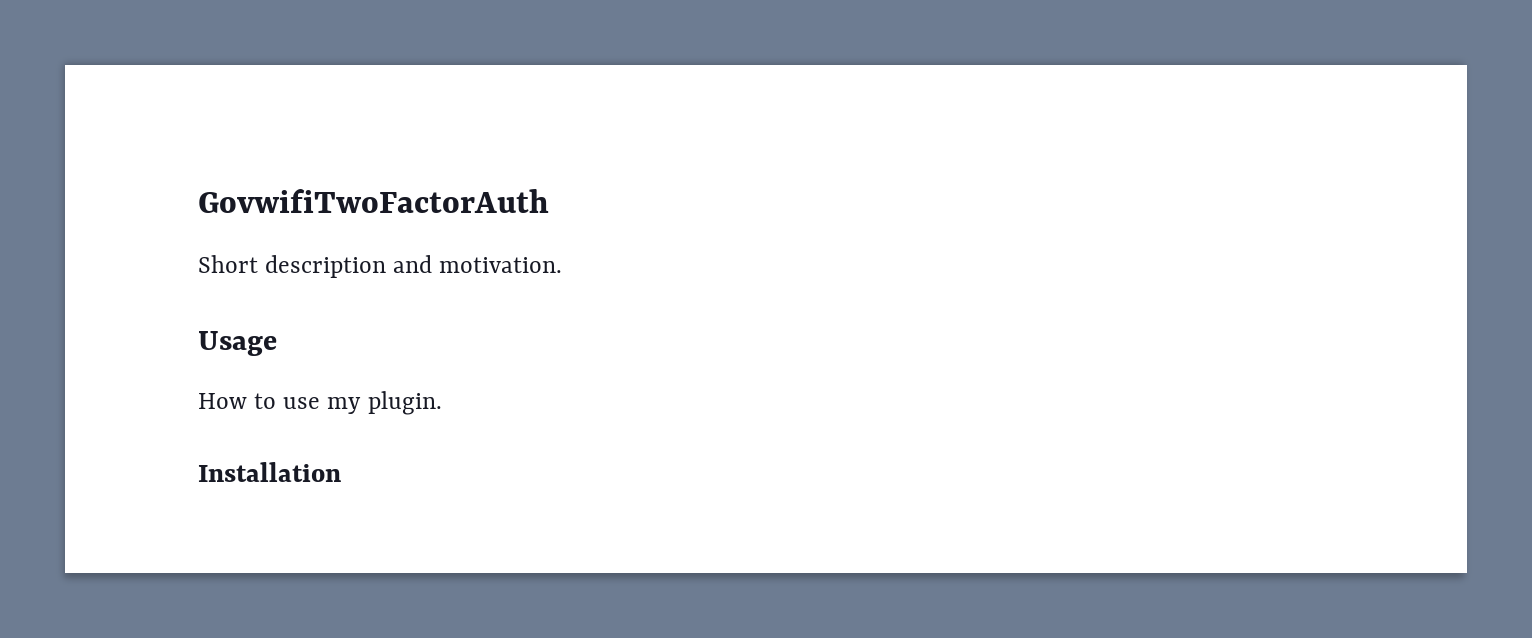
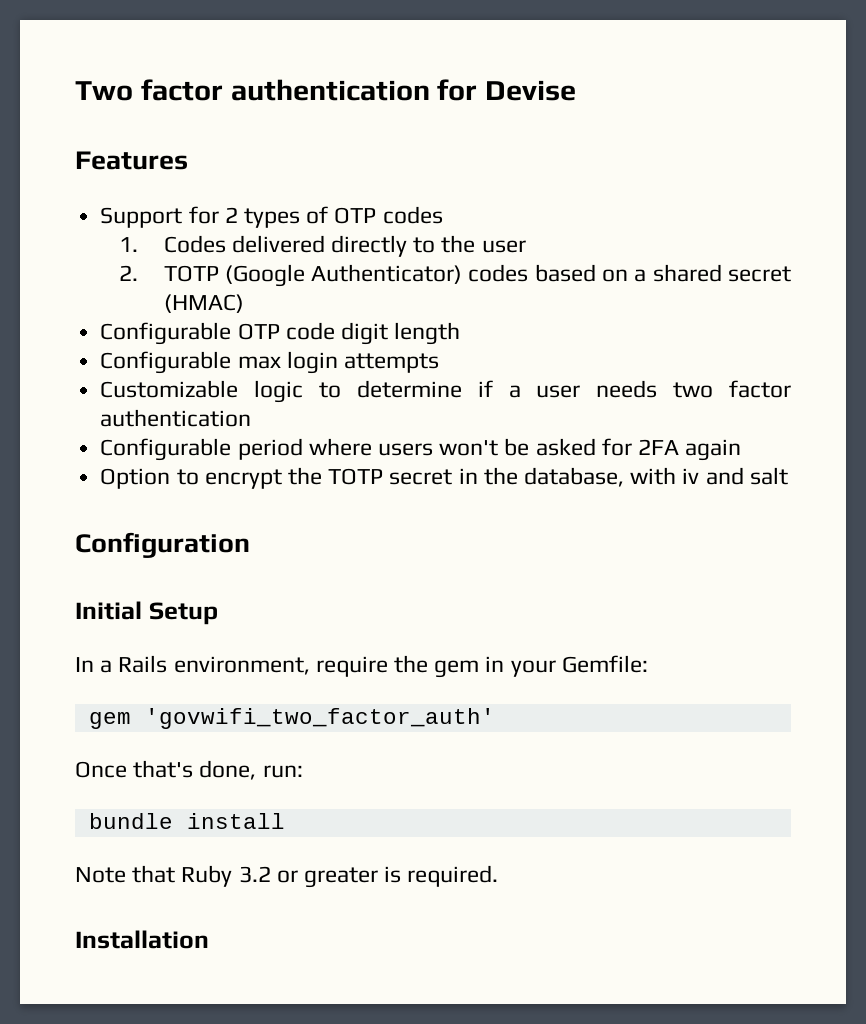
- GovwifiTwoFactorAuth
- Short description and motivation.
- Usage
- How to use my plugin.
+ Two factor authentication for Devise
+ Features
+ Support for 2 types of OTP codes
+ 1. Codes delivered directly to the user
+ 2. TOTP (Google Authenticator) codes based on a shared secret (HMAC)
+ Configurable OTP code digit length
+ Configurable max login attempts
+ Customizable logic to determine if a user needs two factor authentication
+ Configurable period where users won't be asked for 2FA again
+ Option to encrypt the TOTP secret in the database, with iv and salt
+ Configuration
+ Initial Setup
+ In a Rails environment, require the gem in your Gemfile:
+ gem 'govwifi_two_factor_auth'
+ Once that's done, run:
+ bundle install
+ Note that Ruby 3.2 or greater is required.

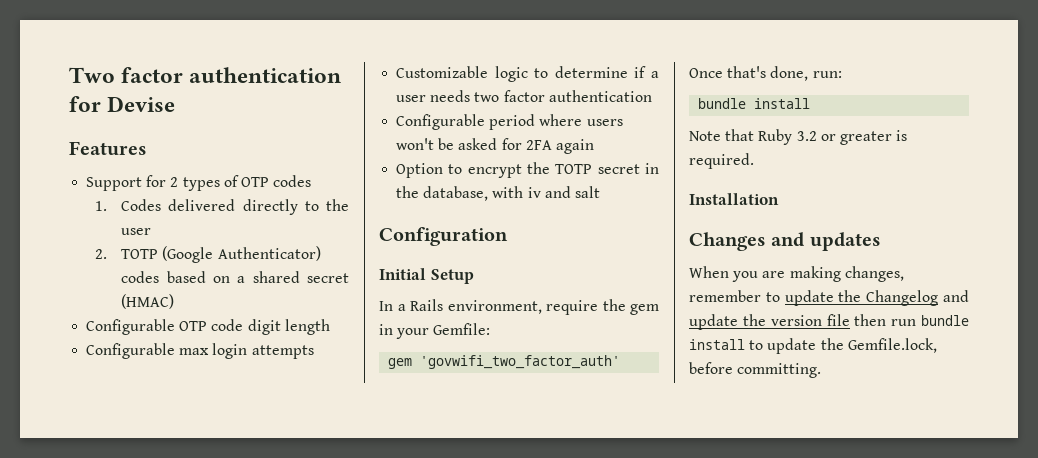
+ Changes and updates
+ When you are making changes, remember to update the Changelog and update the version file then run bundle install to update the Gemfile.lock, before committing.

